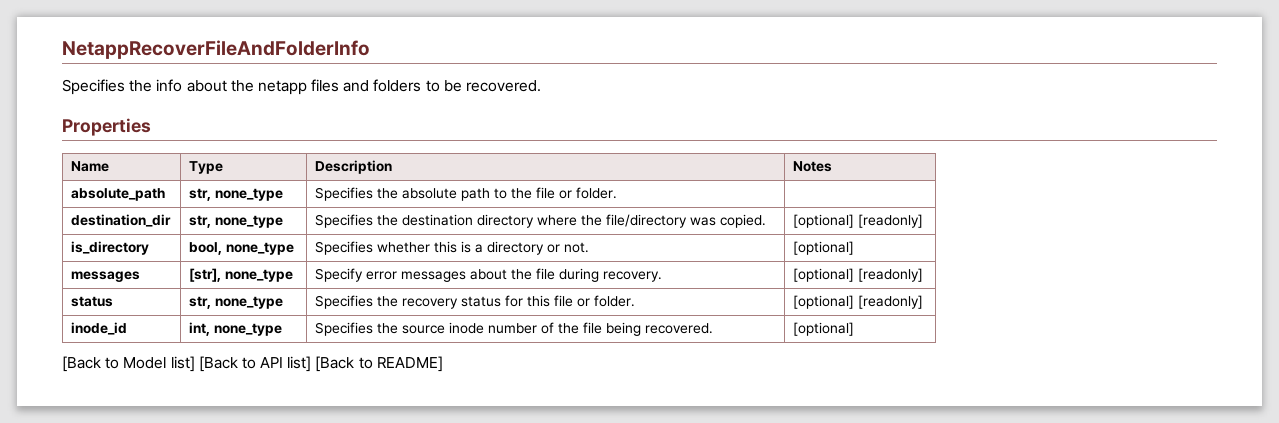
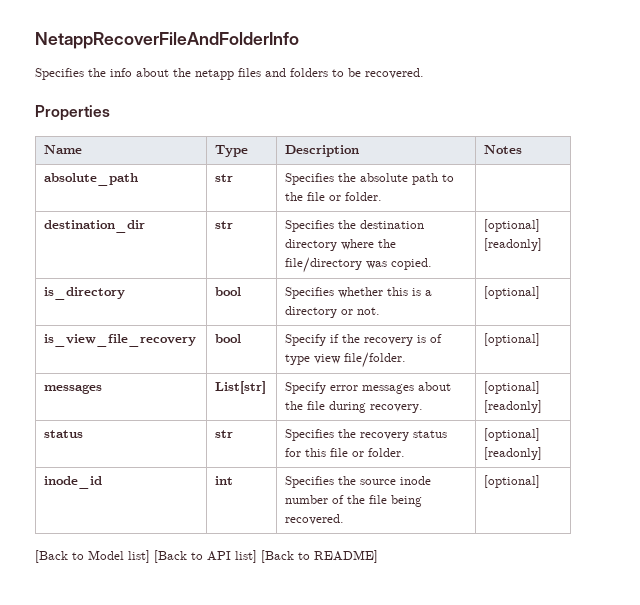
- absolute_path | str, none_type | Specifies the absolute path to the file or folder. |
+ absolute_path | str | Specifies the absolute path to the file or folder. |
- destination_dir | str, none_type | Specifies the destination directory where the file/directory was copied. | [optional] [readonly]
+ destination_dir | str | Specifies the destination directory where the file/directory was copied. | [optional] [readonly]
- is_directory | bool, none_type | Specifies whether this is a directory or not. | [optional]
+ is_directory | bool | Specifies whether this is a directory or not. | [optional]
+ is_view_file_recovery | bool | Specify if the recovery is of type view file/folder. | [optional]
- messages | [str], none_type | Specify error messages about the file during recovery. | [optional] [readonly]
+ messages | List[str] | Specify error messages about the file during recovery. | [optional] [readonly]
- status | str, none_type | Specifies the recovery status for this file or folder. | [optional] [readonly]
+ status | str | Specifies the recovery status for this file or folder. | [optional] [readonly]
- inode_id | int, none_type | Specifies the source inode number of the file being recovered. | [optional]
+ inode_id | int | Specifies the source inode number of the file being recovered. | [optional]

